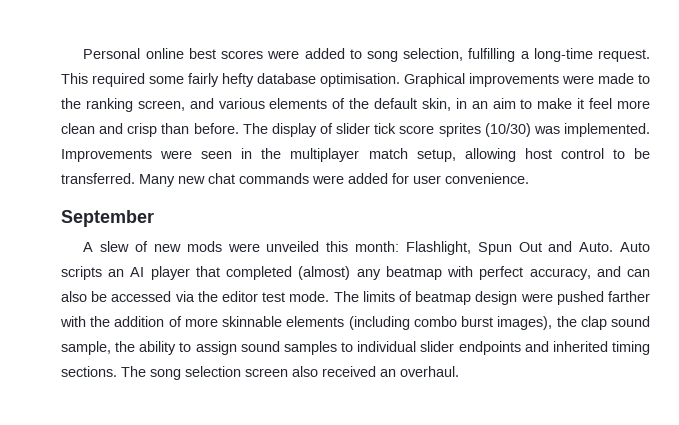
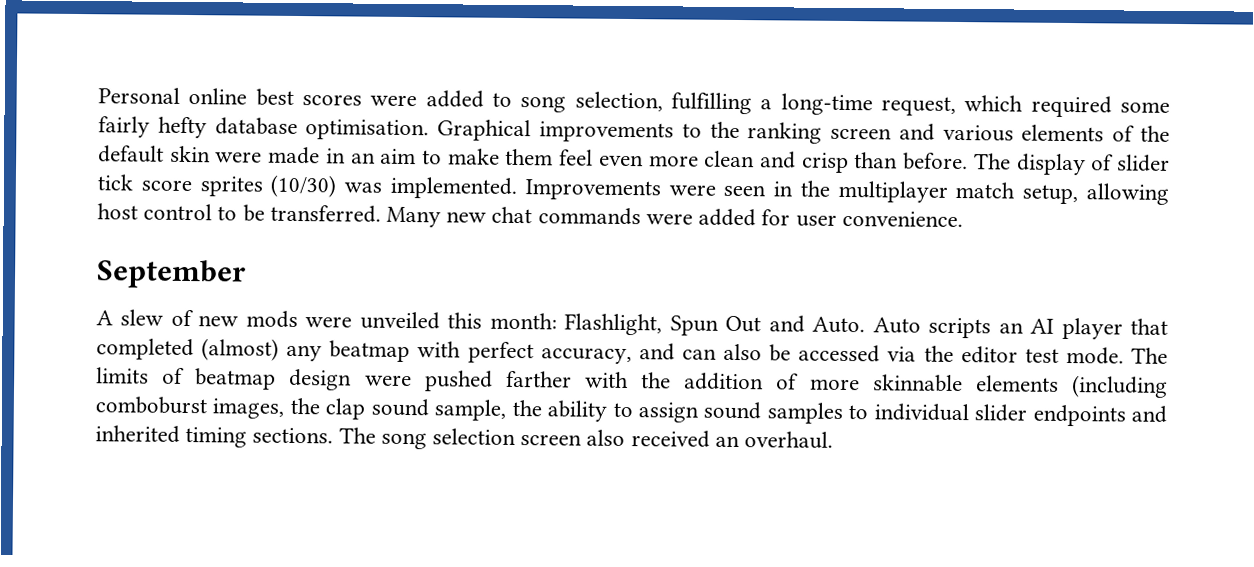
- Personal online best scores were added to song selection, fulfilling a long-time request. This required some fairly hefty database optimisation.
+ Personal online best scores were added to song selection, fulfilling a long-time request, which required some fairly hefty database optimisation.
- Graphical improvements were made to the ranking screen, and various elements of the default skin, in an aim to make it feel more clean and crisp than before.
+ Graphical improvements to the ranking screen and various elements of the default skin were made in an aim to make them feel even more clean and crisp than before.
- The limits of beatmap design were pushed farther with the addition of more skinnable elements (including combo burst images), the clap sound sample, the ability to assign sound samples to individual slider endpoints and inherited timing sections.
+ The limits of beatmap design were pushed farther with the addition of more skinnable elements (including comboburst images, the clap sound sample, the ability to assign sound samples to individual slider endpoints and inherited timing sections.

